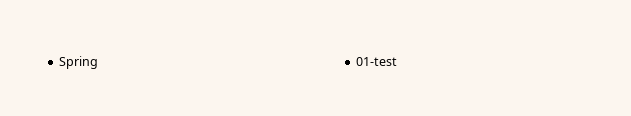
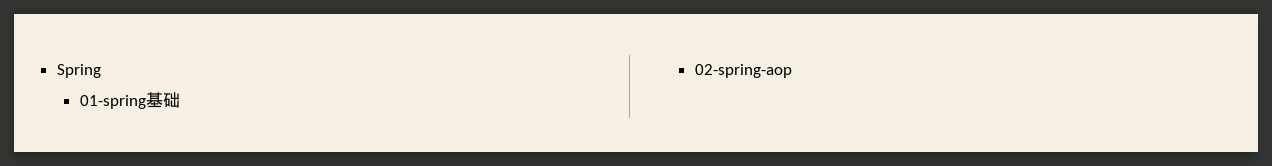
- 01-test
+ 01-spring基础
+ 02-spring-aop

